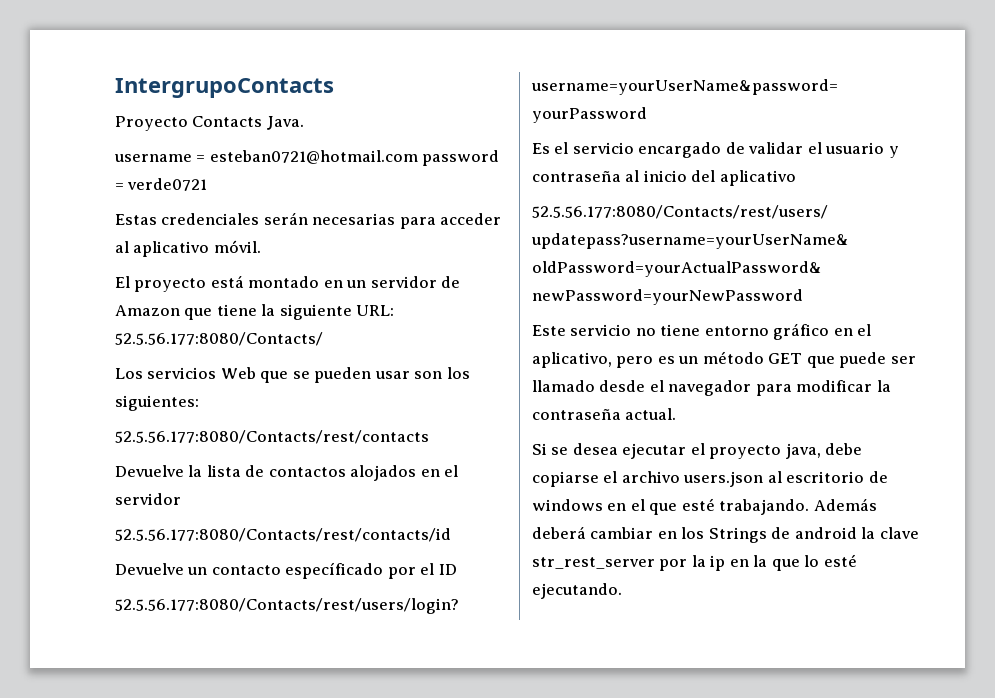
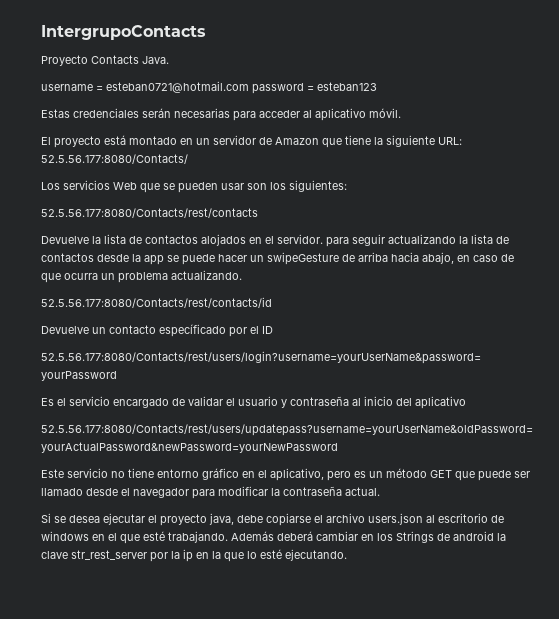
- username = esteban0721@hotmail.com password = verde0721
+ username = esteban0721@hotmail.com password = esteban123
- Devuelve la lista de contactos alojados en el servidor
+ Devuelve la lista de contactos alojados en el servidor. para seguir actualizando la lista de contactos desde la app se puede hacer un swipeGesture de arriba hacia abajo, en caso de que ocurra un problema actualizando.

